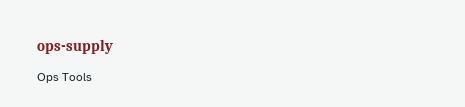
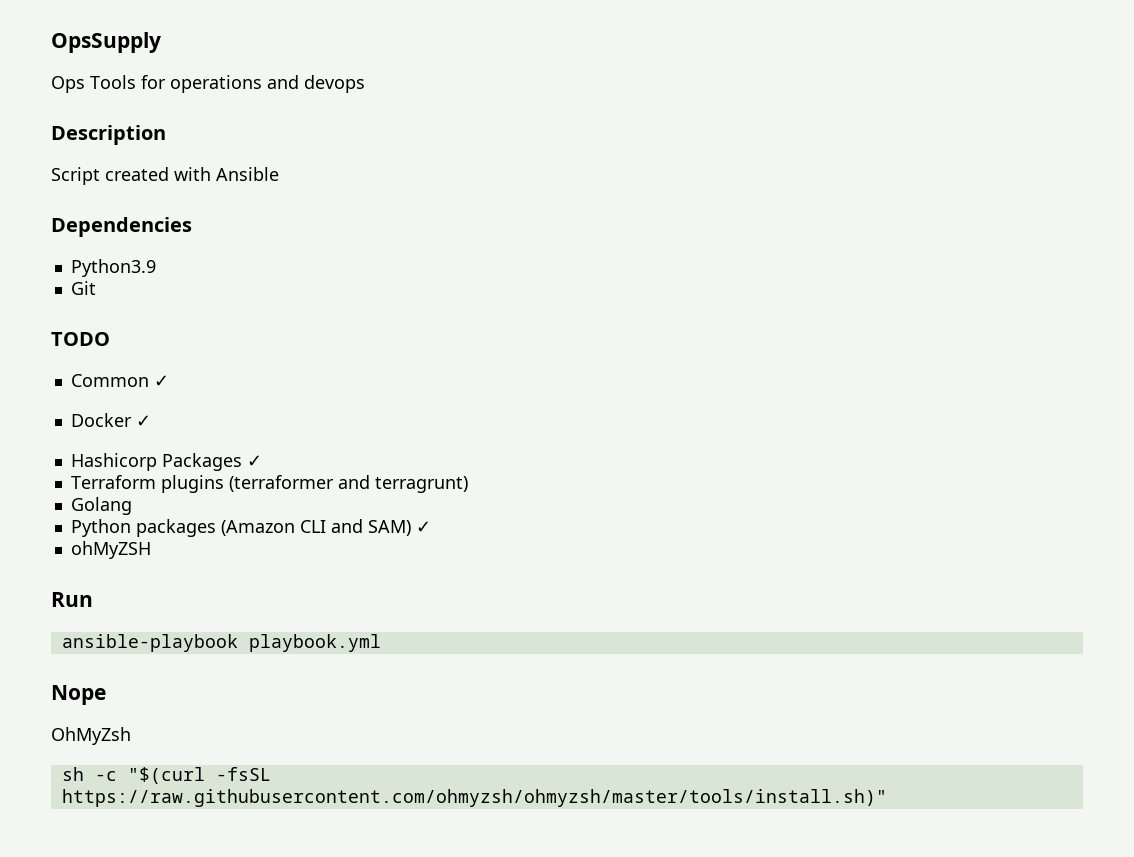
- ops-supply
+ OpsSupply
- Ops Tools
+ Ops Tools for operations and devops
+ Description
+ Script created with Ansible
+ Dependencies
+ Python3.9
+ Git
+ TODO
+ Common ✓
+ Docker ✓
+ Hashicorp Packages ✓
+ Terraform plugins (terraformer and terragrunt)
+ Golang
+ Python packages (Amazon CLI and SAM) ✓
+ ohMyZSH
+ Run
+ ansible-playbook playbook.yml
+ Nope
+ OhMyZsh
+ sh -c "$(curl -fsSL https://raw.githubusercontent.com/ohmyzsh/ohmyzsh/master/tools/install.sh)"

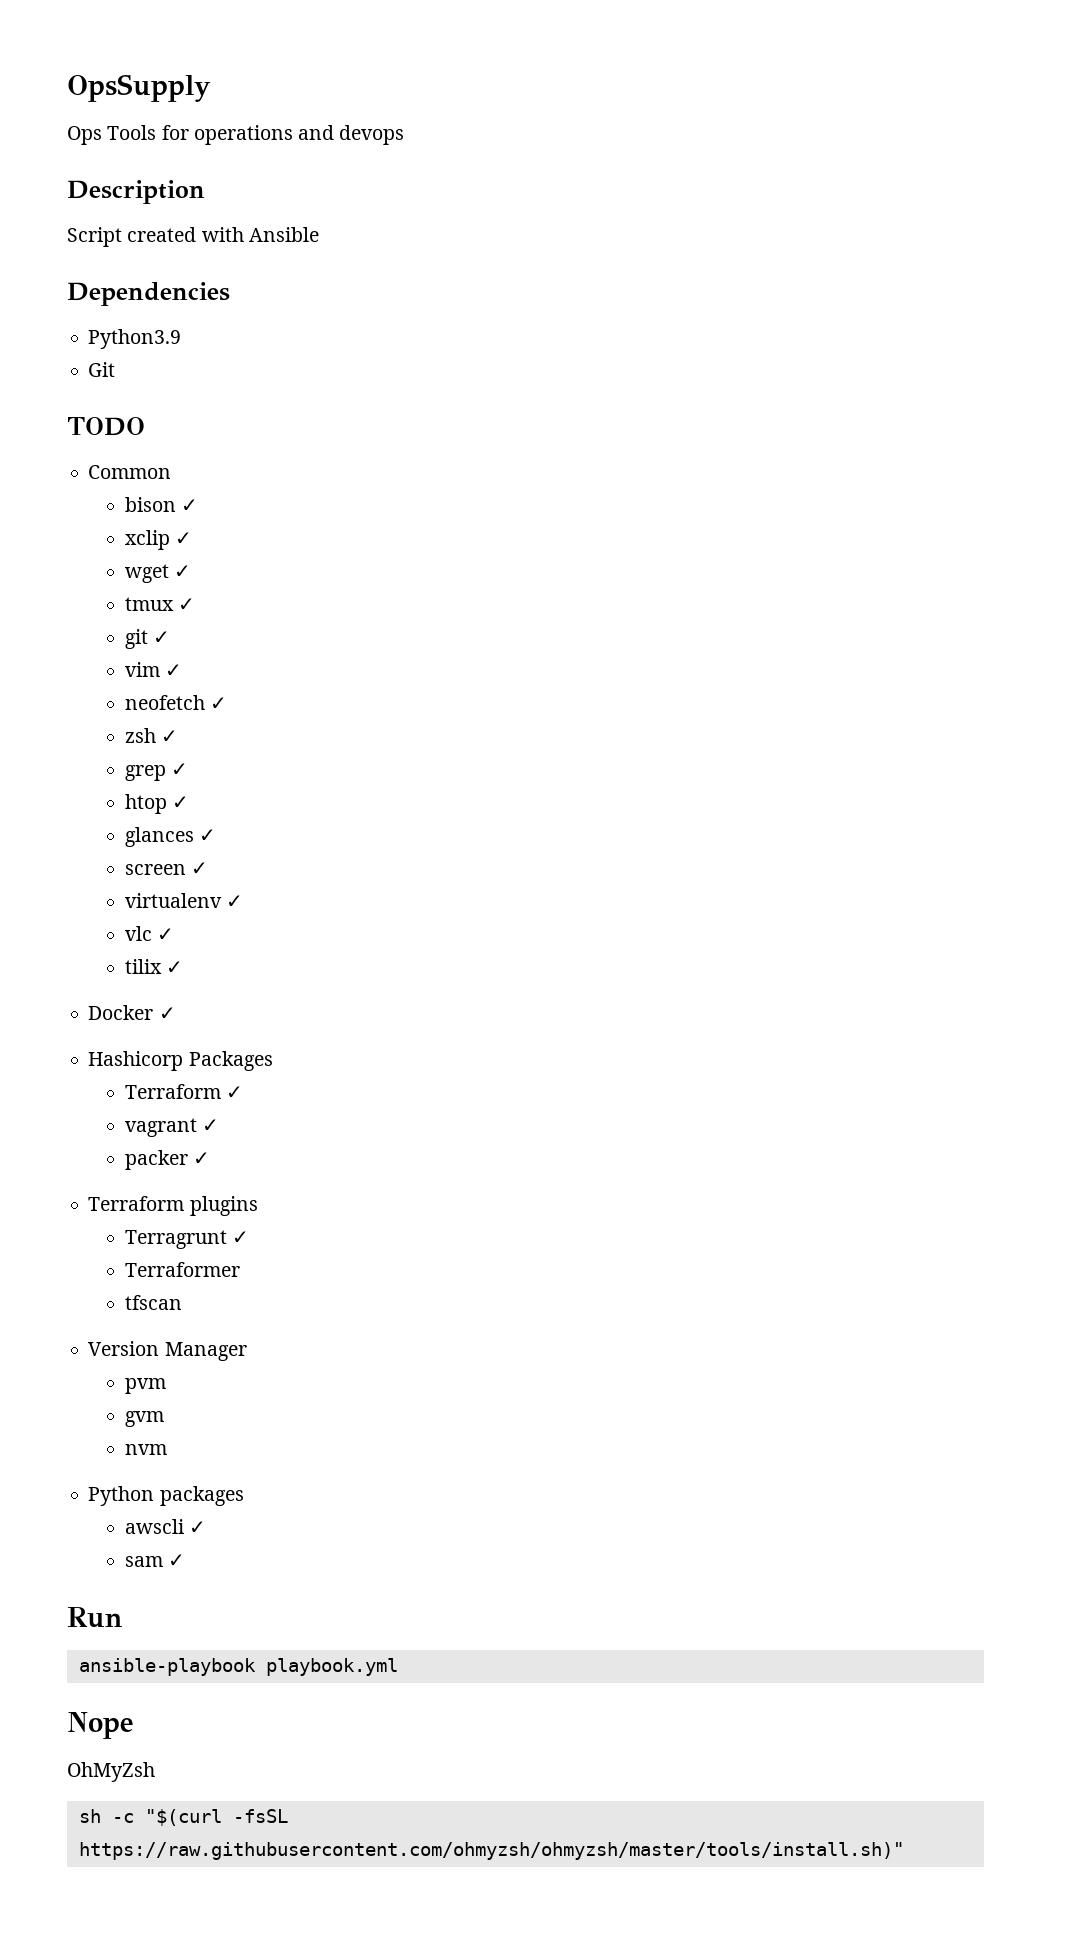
- Common ✓
+ Common
+ bison ✓
+ xclip ✓
+ wget ✓
+ tmux ✓
+ git ✓
+ vim ✓
+ neofetch ✓
+ zsh ✓
+ grep ✓
+ htop ✓
+ glances ✓
+ screen ✓
+ virtualenv ✓
+ vlc ✓
+ tilix ✓
- Hashicorp Packages ✓
- Terraform plugins (terraformer and terragrunt)
- Golang
- Python packages (Amazon CLI and SAM) ✓
- ohMyZSH
+ Hashicorp Packages
+ Terraform ✓
+ vagrant ✓
+ packer ✓
+ Terraform plugins
+ Terragrunt ✓
+ Terraformer
+ tfscan
+ Version Manager
+ pvm
+ gvm
+ nvm
+ Python packages
+ awscli ✓
+ sam ✓

